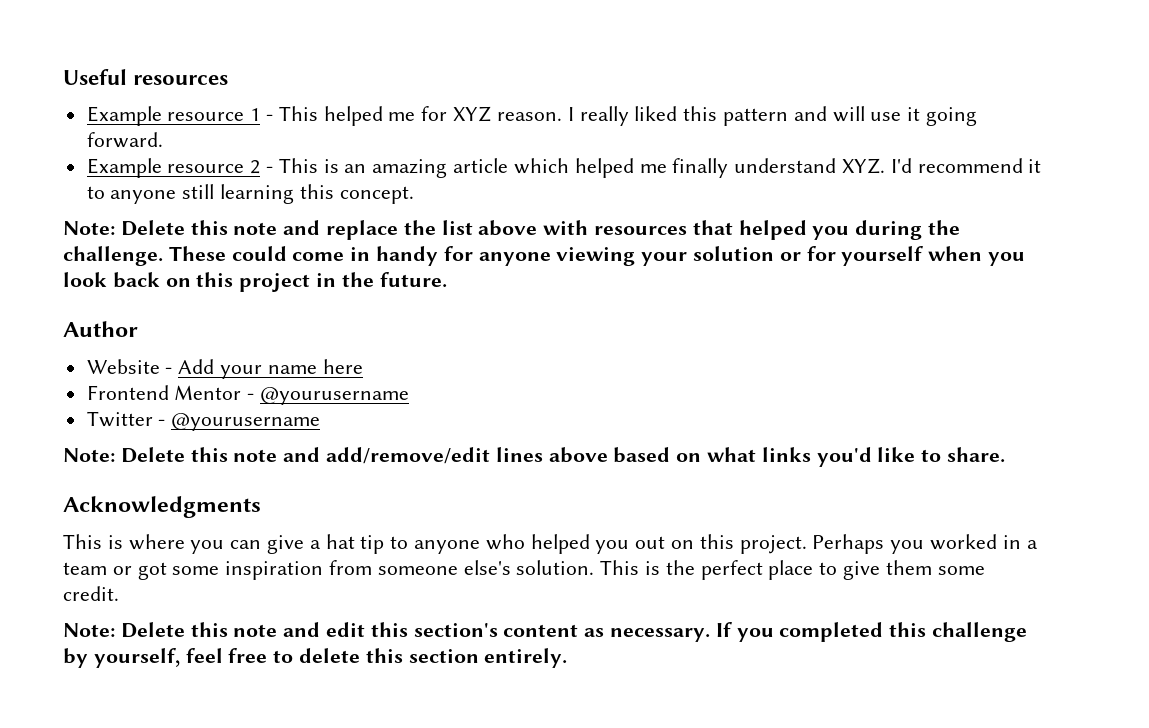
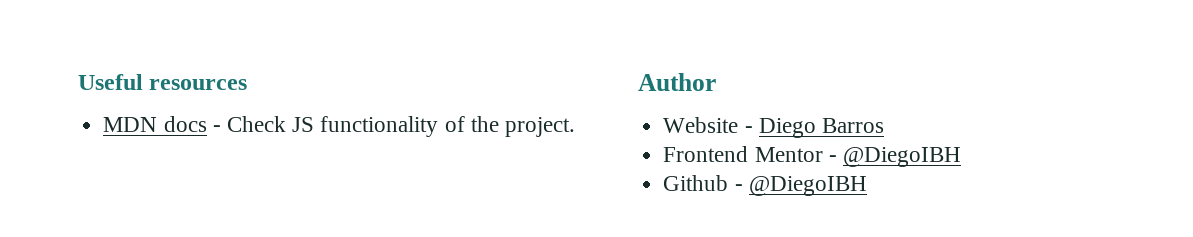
- Example resource 1 - This helped me for XYZ reason. I really liked this pattern and will use it going forward.
- Example resource 2 - This is an amazing article which helped me finally understand XYZ. I'd recommend it to anyone still learning this concept.
- Note: Delete this note and replace the list above with resources that helped you during the challenge. These could come in handy for anyone viewing your solution or for yourself when you look back on this project in the future.
+ MDN docs - Check JS functionality of the project.
- Website - Add your name here
+ Website - Diego Barros
- Frontend Mentor - @yourusername
- Twitter - @yourusername
- Note: Delete this note and add/remove/edit lines above based on what links you'd like to share.
- Acknowledgments
- This is where you can give a hat tip to anyone who helped you out on this project. Perhaps you worked in a team or got some inspiration from someone else's solution. This is the perfect place to give them some credit.
- Note: Delete this note and edit this section's content as necessary. If you completed this challenge by yourself, feel free to delete this section entirely.
+ Frontend Mentor - @DiegoIBH
+ Github - @DiegoIBH

